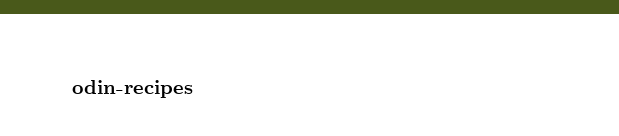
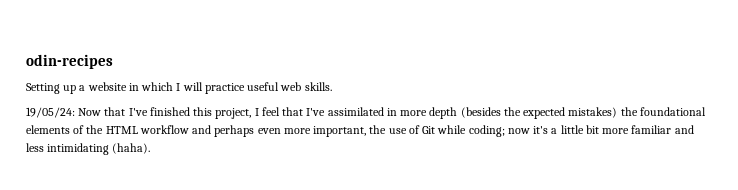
+ Setting up a website in which I will practice useful web skills.
+ 19/05/24: Now that I've finished this project, I feel that I've assimilated in more depth (besides the expected mistakes) the foundational elements of the HTML workflow and perhaps even more important, the use of Git while coding; now it's a little bit more familiar and less intimidating (haha).

